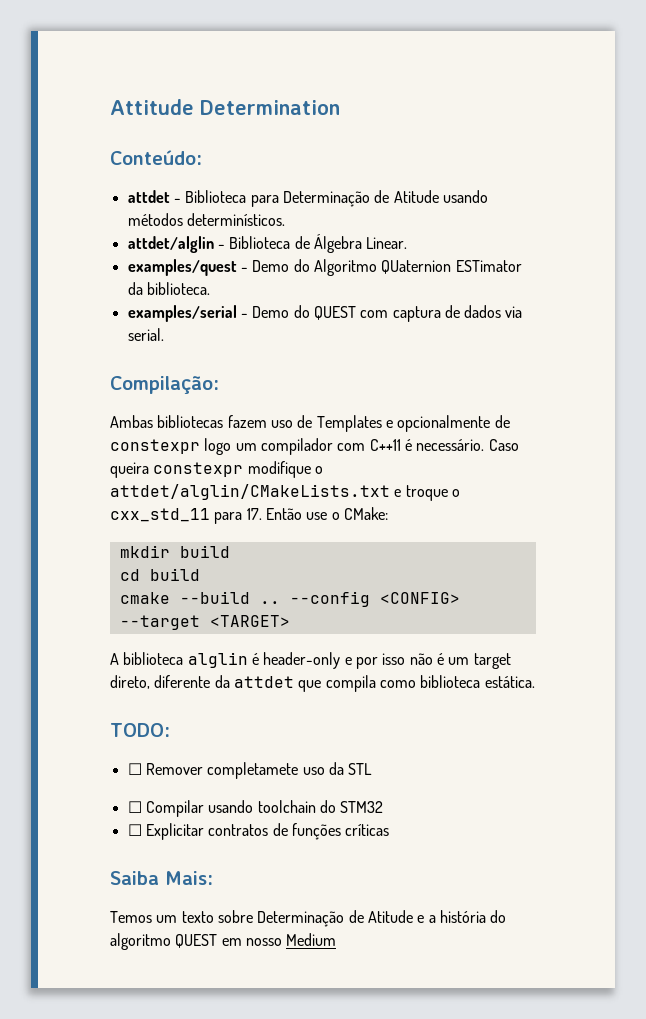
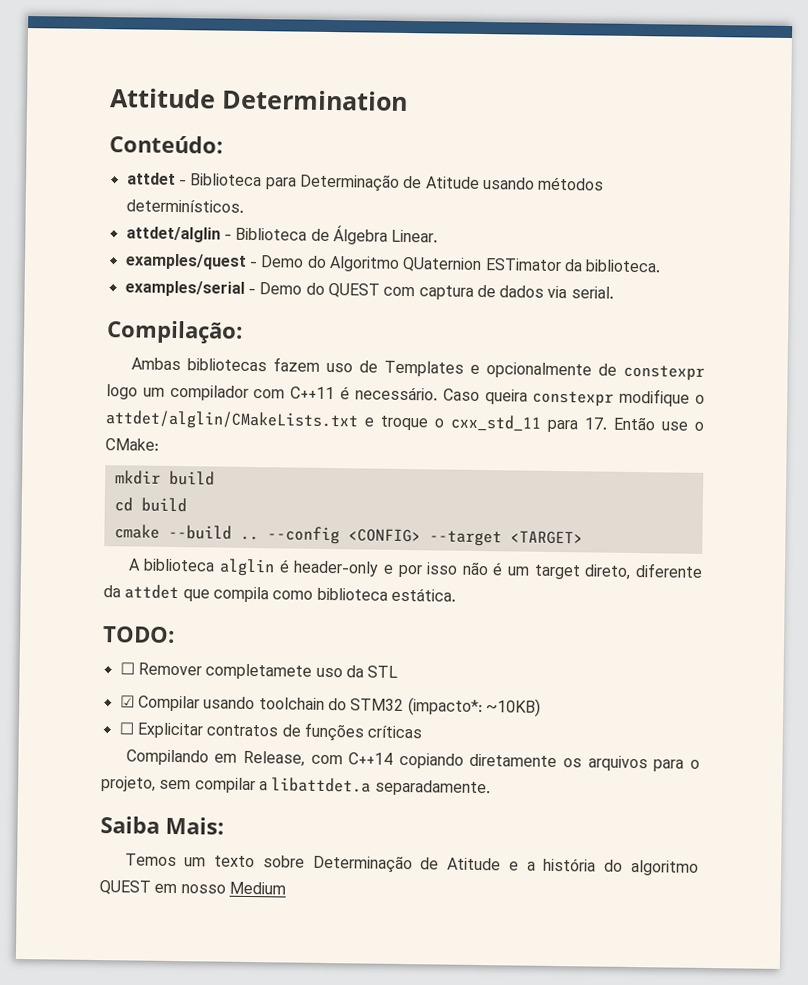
- ☐ Compilar usando toolchain do STM32
+ ☑ Compilar usando toolchain do STM32 (impacto*: ~10KB)
+ Compilando em Release, com C++14 copiando diretamente os arquivos para o projeto, sem compilar a libattdet.a separadamente.

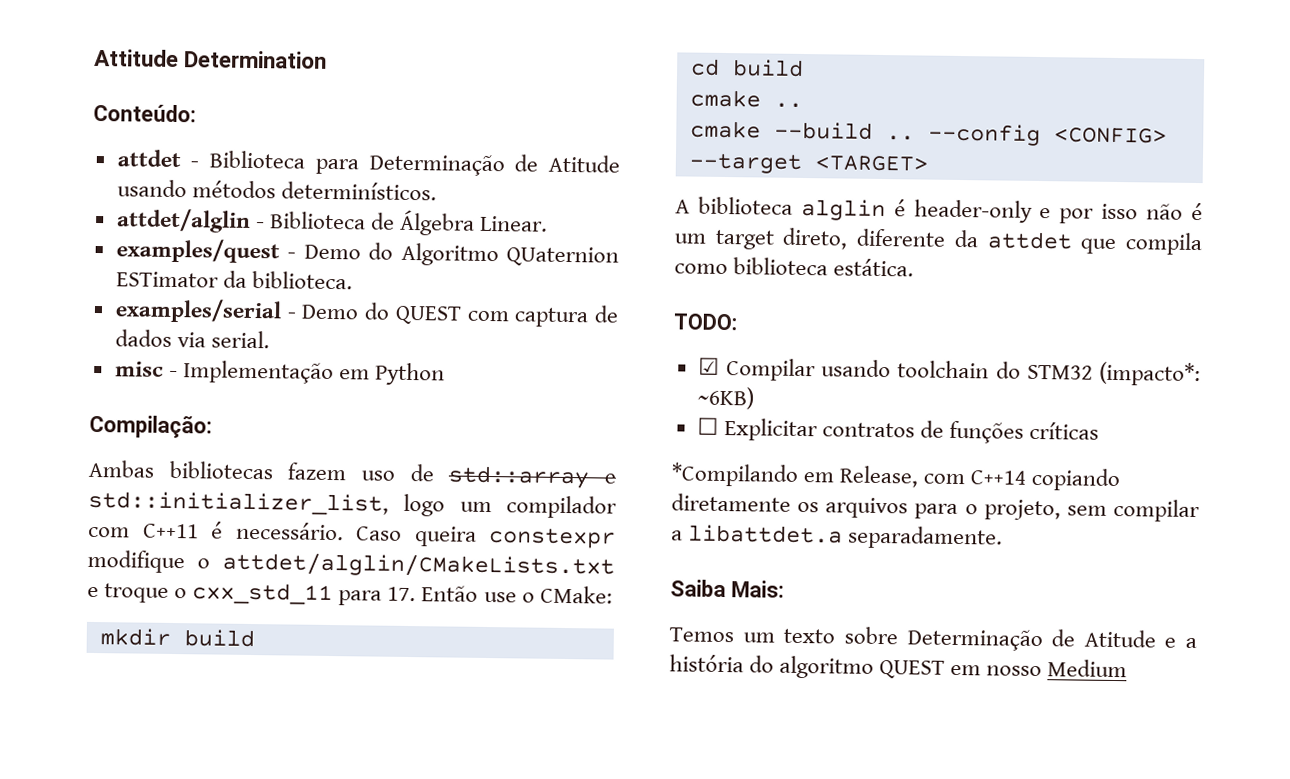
+ misc - Implementação em Python
- Ambas bibliotecas fazem uso de Templates e opcionalmente de constexpr logo um compilador com C++11 é necessário.
+ Ambas bibliotecas fazem uso de std::array e std::initializer_list, logo um compilador com C++11 é necessário.
+ cmake ..
- ☐ Remover completamete uso da STL
- ☑ Compilar usando toolchain do STM32 (impacto*: ~10KB)
+ ☑ Compilar usando toolchain do STM32 (impacto*: ~6KB)
- Compilando em Release, com C++14 copiando diretamente os arquivos para o projeto, sem compilar a libattdet.a separadamente.
+ *Compilando em Release, com C++14 copiando diretamente os arquivos para o projeto, sem compilar a libattdet.a separadamente.

